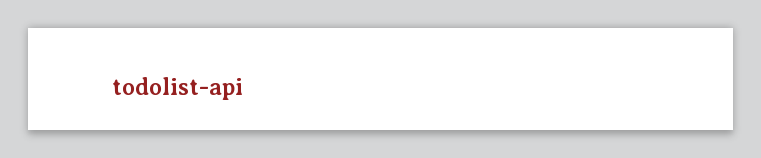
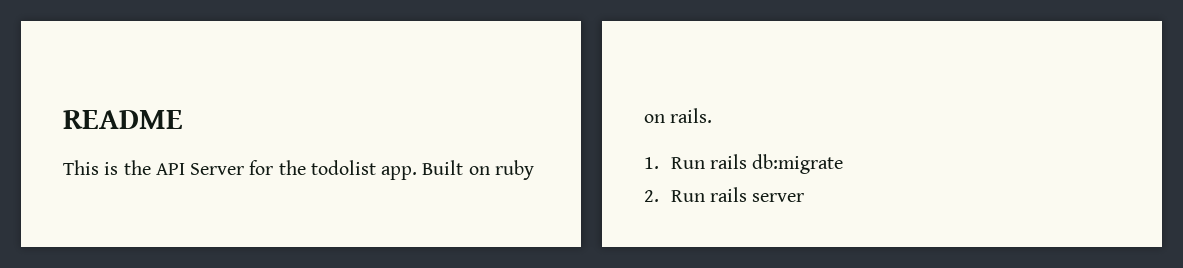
- todolist-api
+ README
+ This is the API Server for the todolist app. Built on ruby on rails.
+ 1. Run rails db:migrate
+ 2. Run rails server

